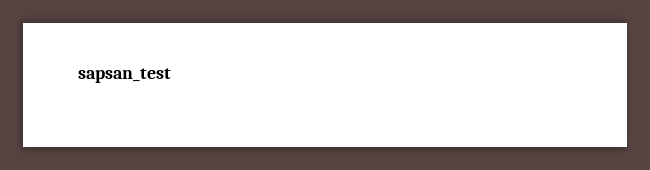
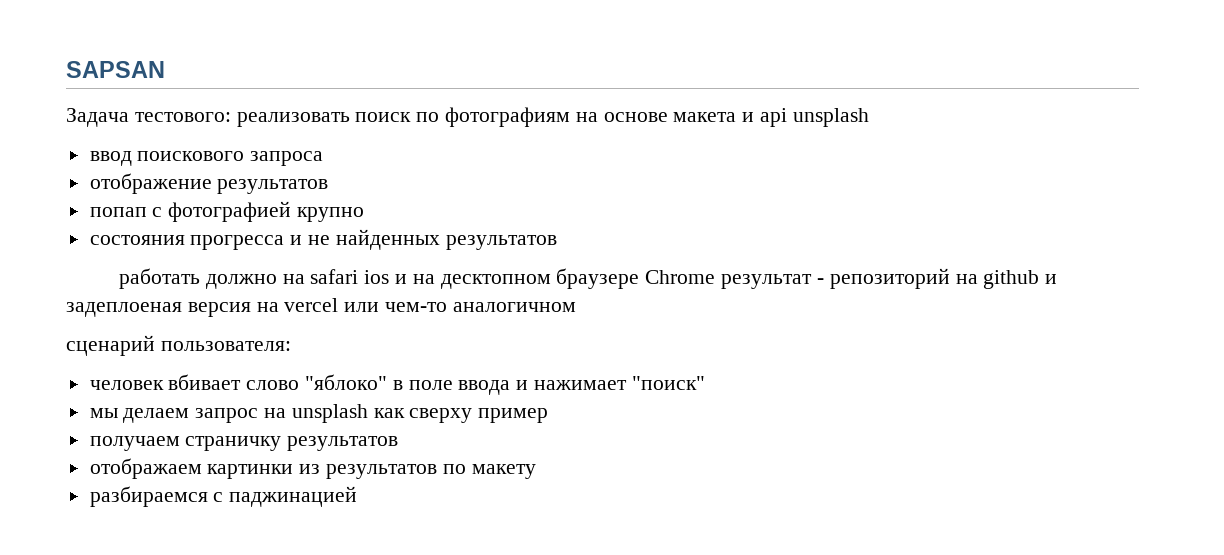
- sapsan_test
+ SAPSAN
+ Задача тестового: реализовать поиск по фотографиям на основе макета и api unsplash
+ ввод поискового запроса
+ отображение результатов
+ попап с фотографией крупно
+ состояния прогресса и не найденных результатов
+ работать должно на safari ios и на десктопном браузере Chrome результат - репозиторий на github и задеплоеная версия на vercel или чем-то аналогичном
+ сценарий пользователя:
+ человек вбивает слово "яблоко" в поле ввода и нажимает "поиск"
+ мы делаем запрос на unsplash как сверху пример
+ получаем страничку результатов
+ отображаем картинки из результатов по макету
+ разбираемся с паджинацией

